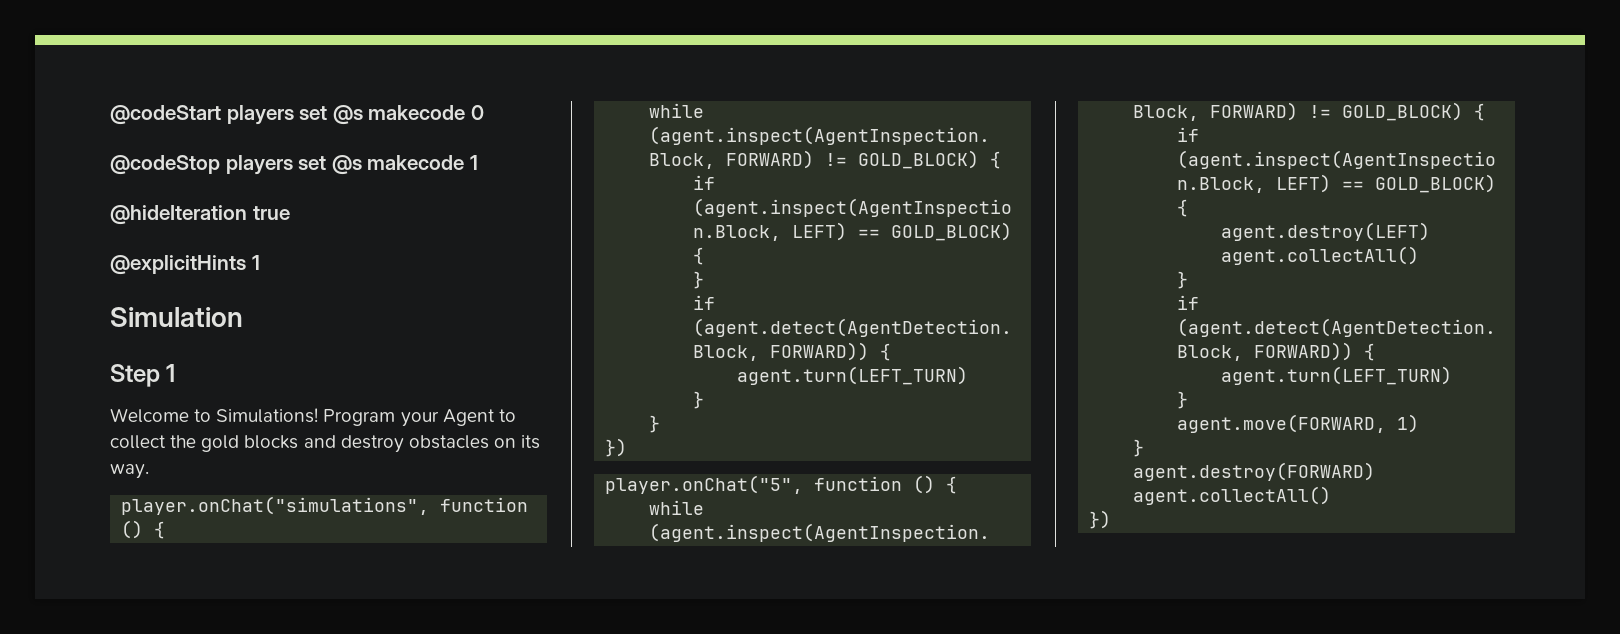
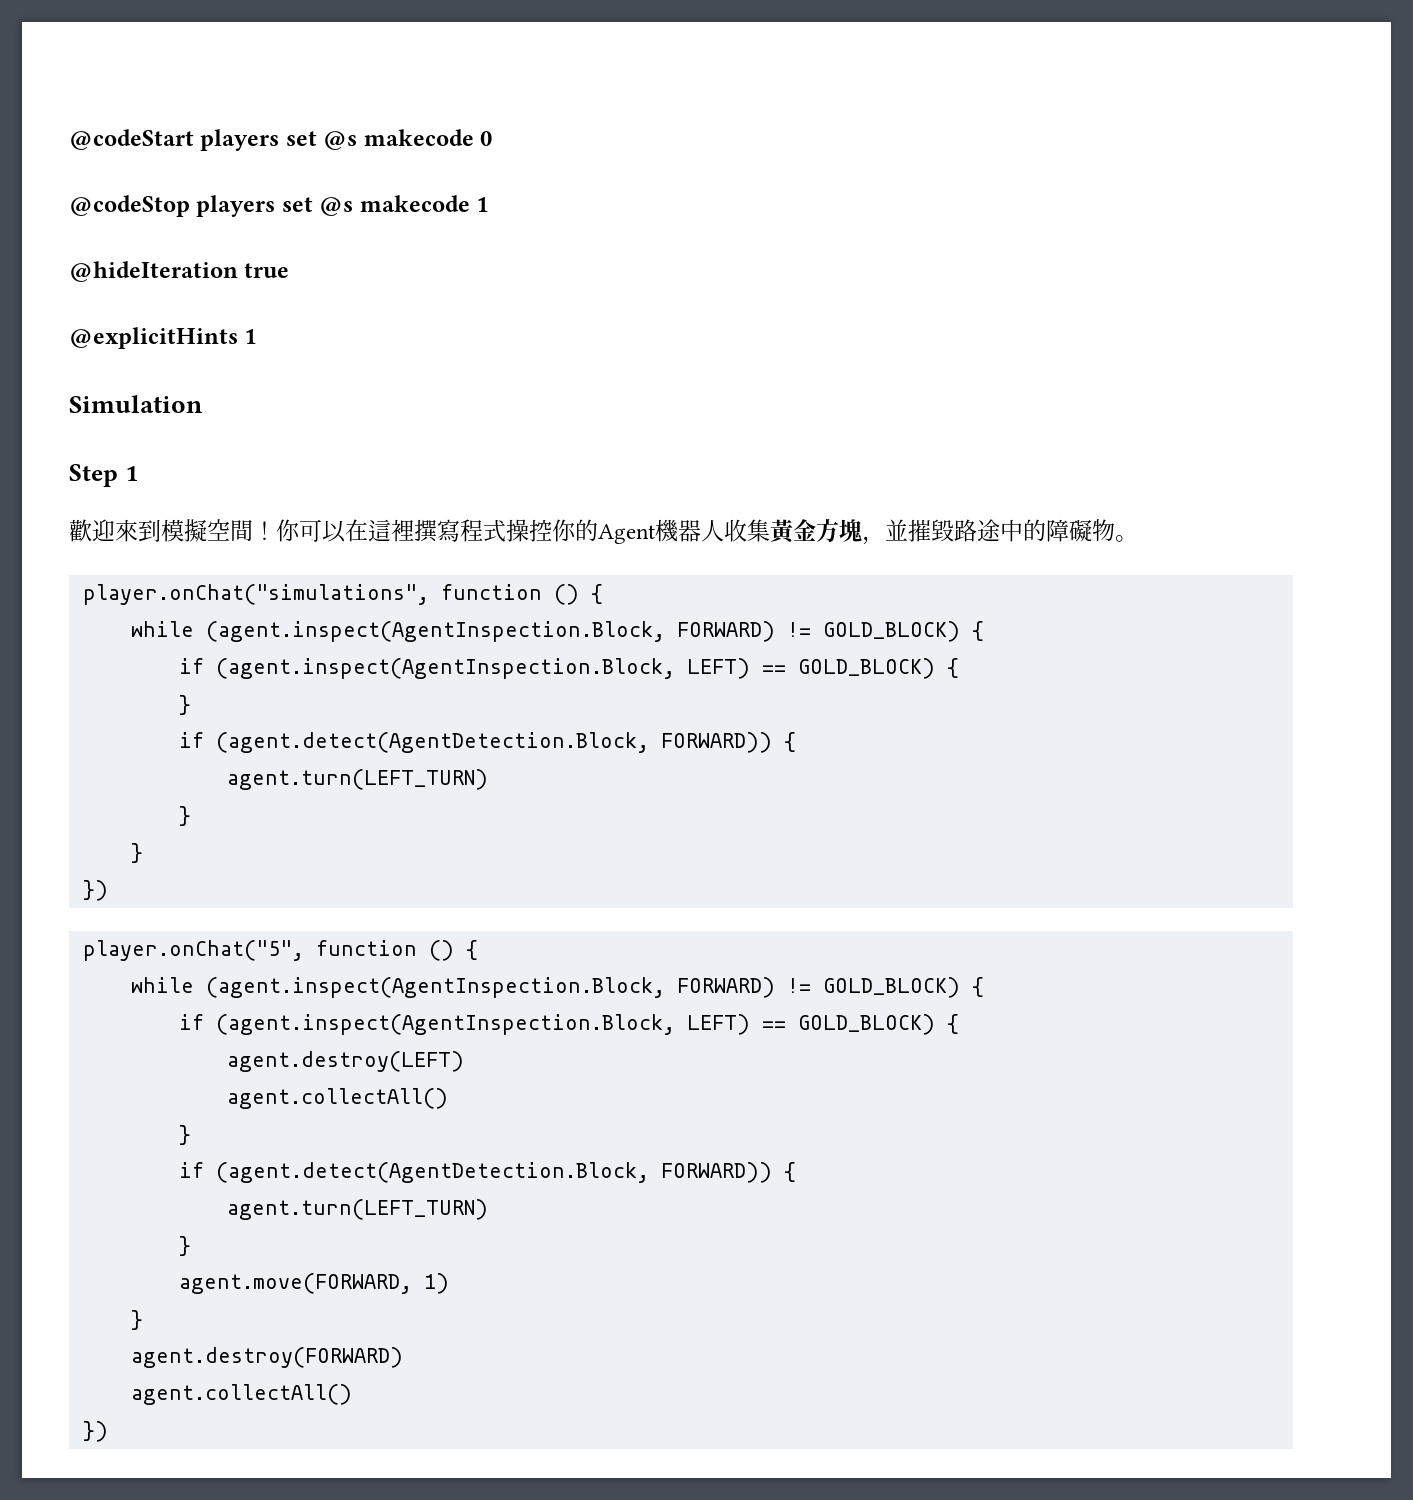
- Welcome to Simulations! Program your Agent to collect the gold blocks and destroy obstacles on its way.
+ 歡迎來到模擬空間！你可以在這裡撰寫程式操控你的Agent機器人收集黃金方塊，並摧毀路途中的障礙物。

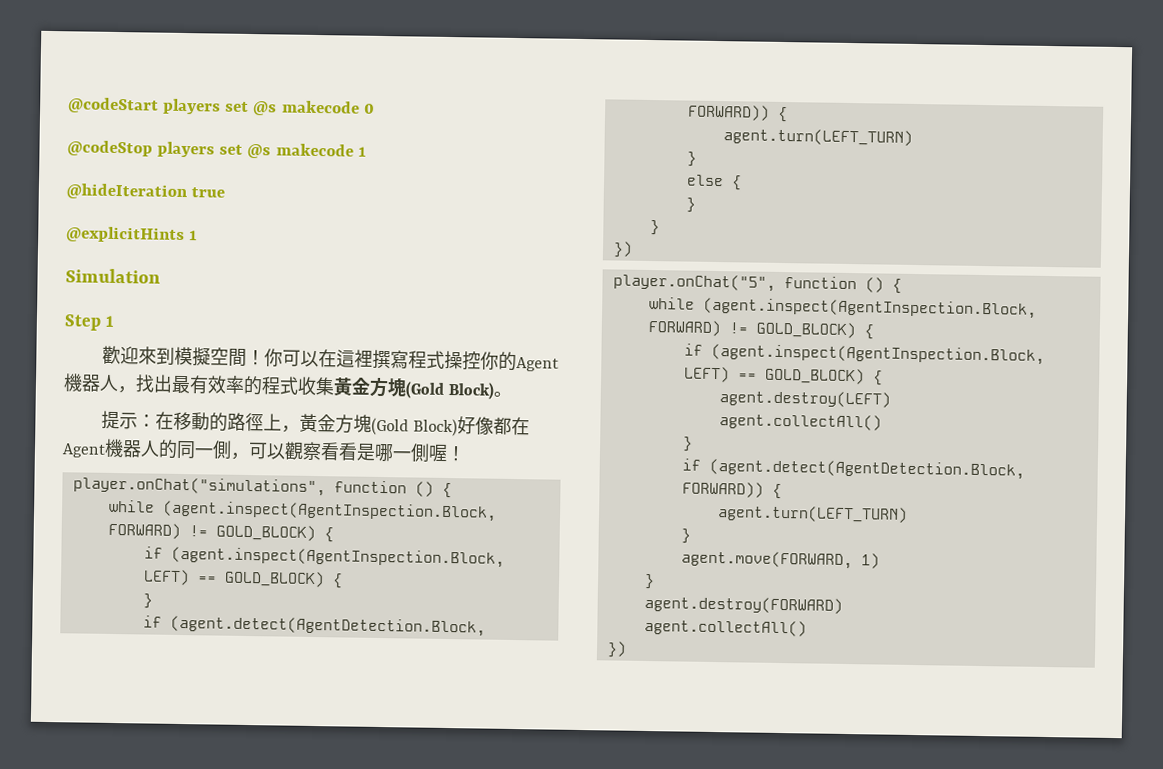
- 你可以在這裡撰寫程式操控你的Agent機器人收集黃金方塊，並摧毀路途中的障礙物。
+ 你可以在這裡撰寫程式操控你的Agent機器人，找出最有效率的程式收集黃金方塊(Gold Block)。
+ 提示：在移動的路徑上，黃金方塊(Gold Block)好像都在Agent機器人的同一側，可以觀察看看是哪一側喔！
+ else {
+ }

